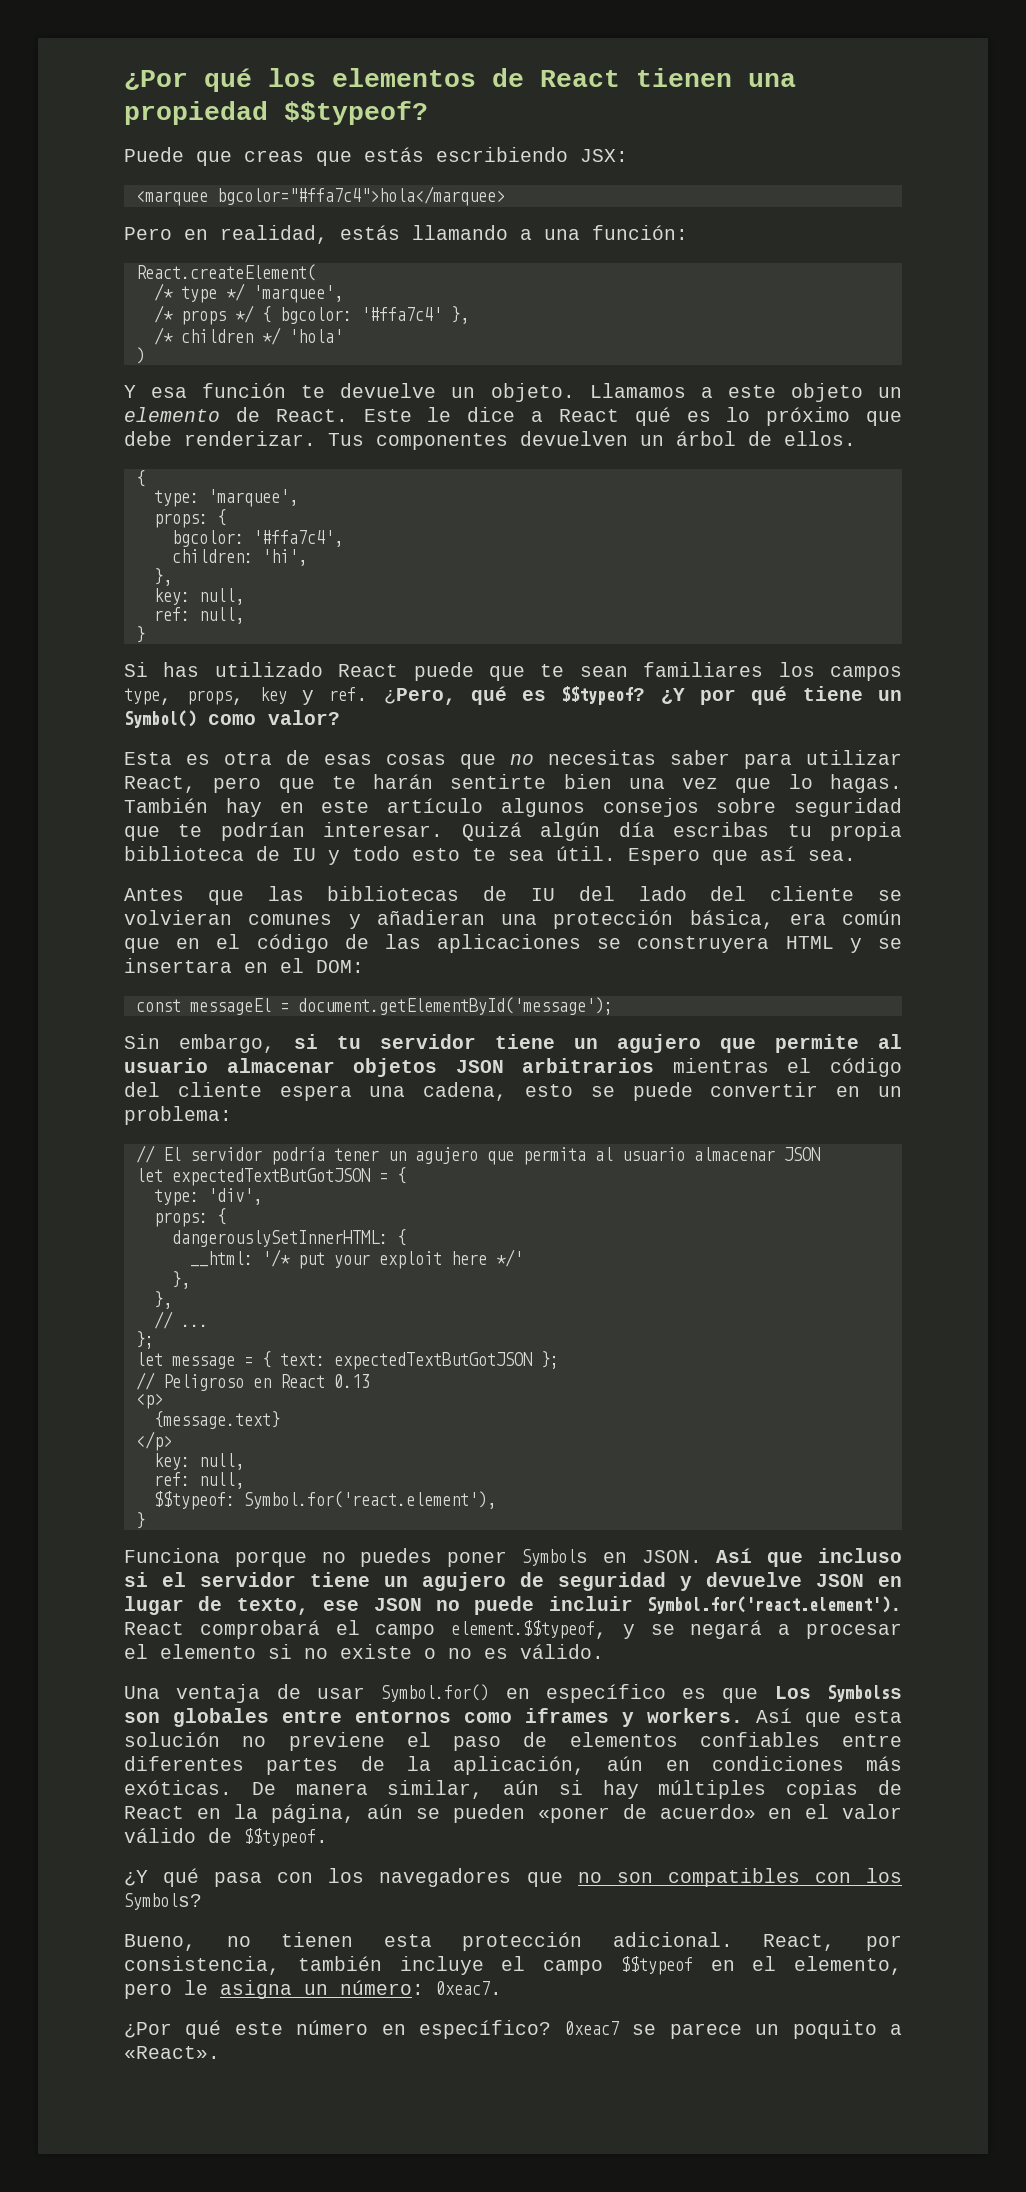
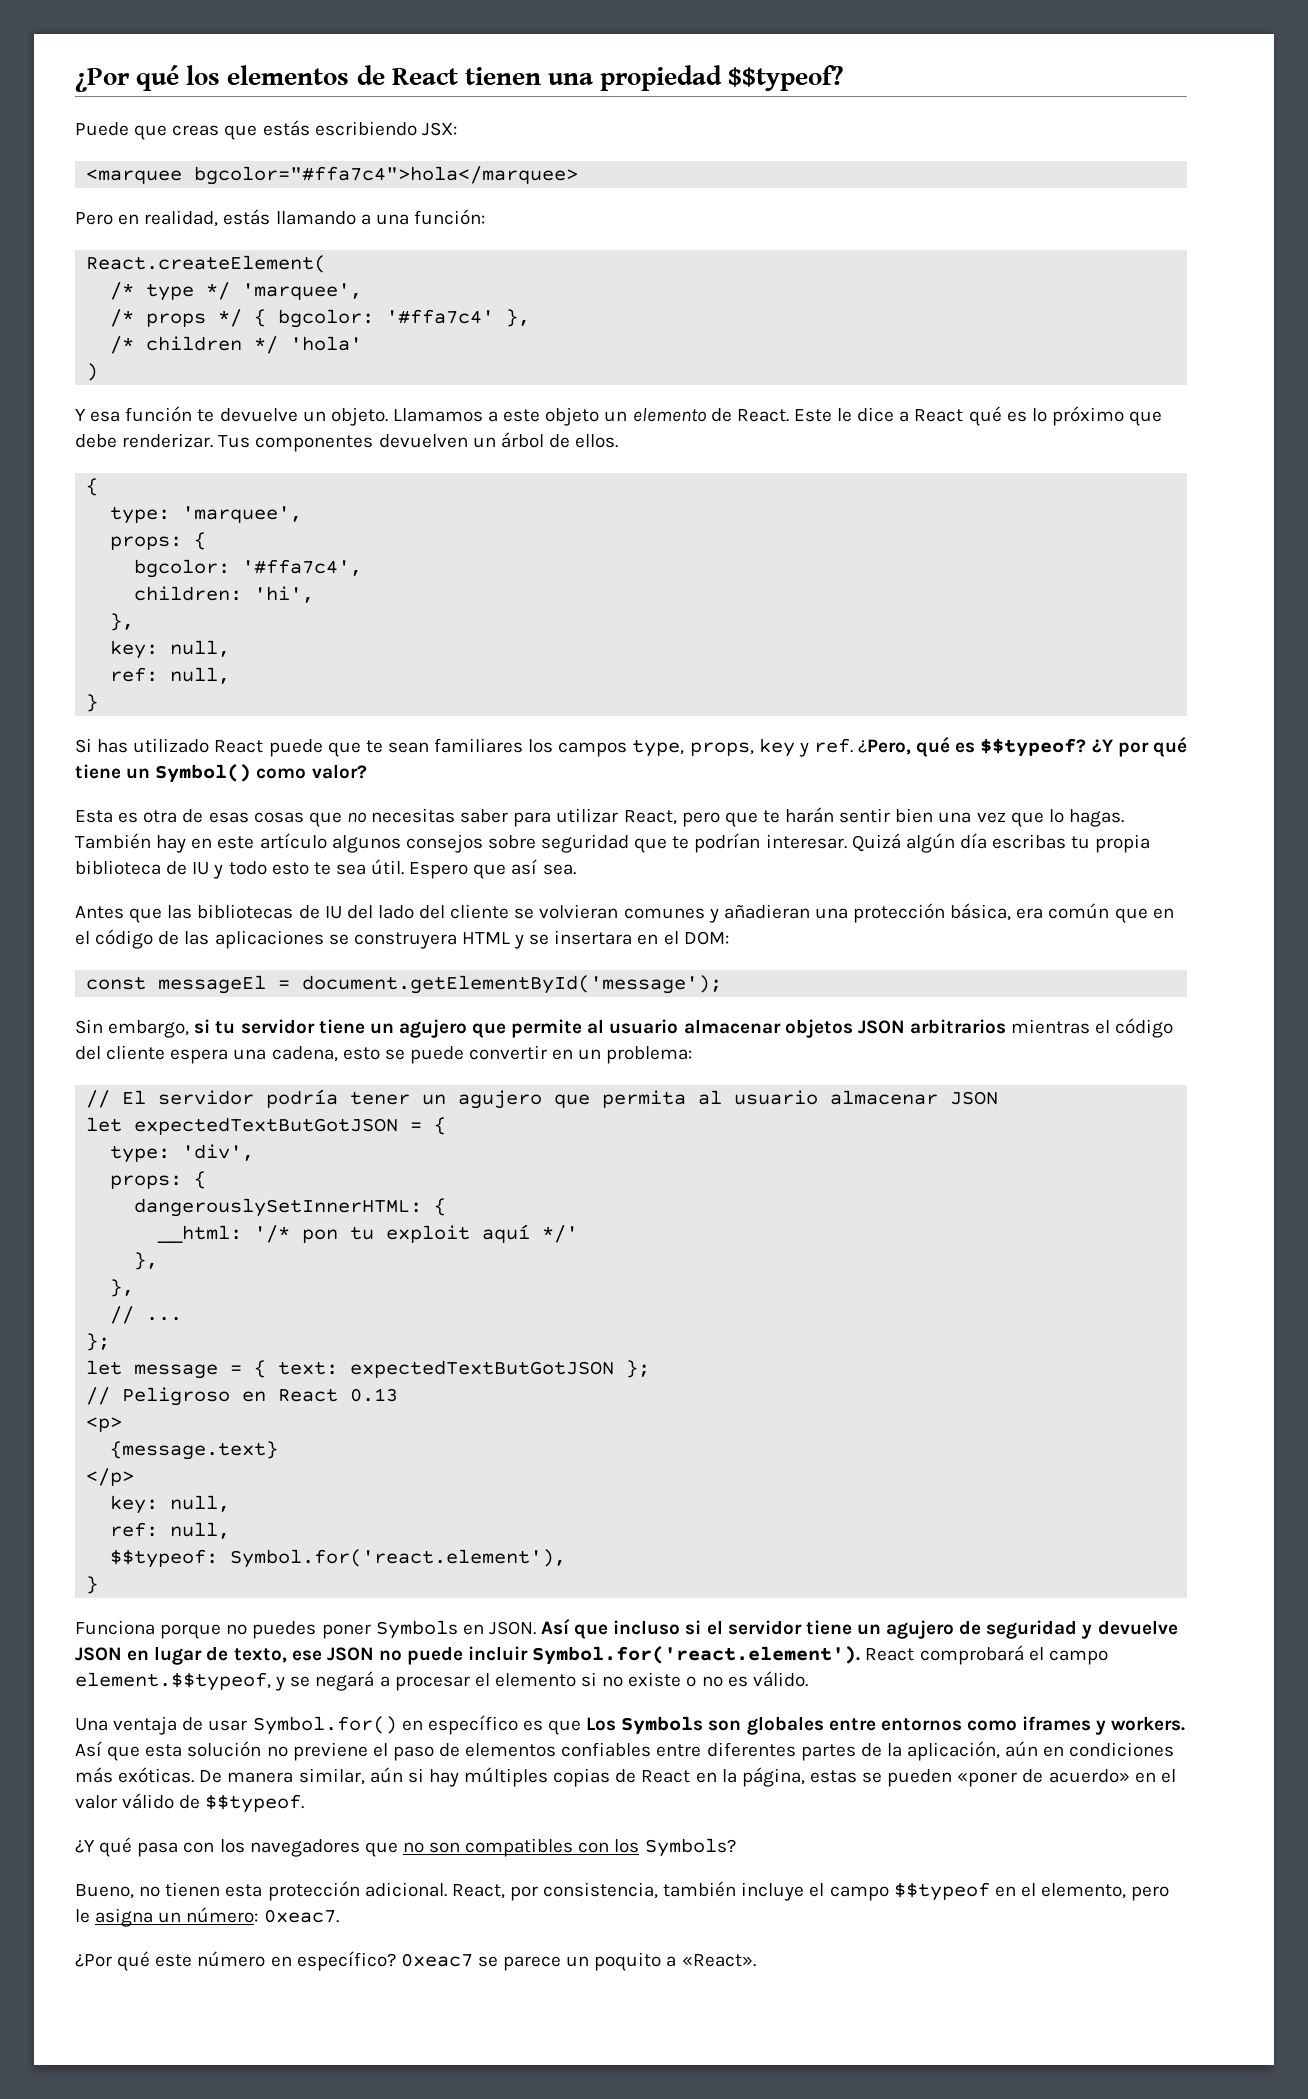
- Esta es otra de esas cosas que no necesitas saber para utilizar React, pero que te harán sentirte bien una vez que lo hagas.
+ Esta es otra de esas cosas que no necesitas saber para utilizar React, pero que te harán sentir bien una vez que lo hagas.
- __html: '/* put your exploit here */'
+ __html: '/* pon tu exploit aquí */'
- Una ventaja de usar Symbol.for() en específico es que Los Symbolss son globales entre entornos como iframes y workers.
+ Una ventaja de usar Symbol.for() en específico es que Los Symbols son globales entre entornos como iframes y workers.
- De manera similar, aún si hay múltiples copias de React en la página, aún se pueden «poner de acuerdo» en el valor válido de $$typeof.
+ De manera similar, aún si hay múltiples copias de React en la página, estas se pueden «poner de acuerdo» en el valor válido de $$typeof.

